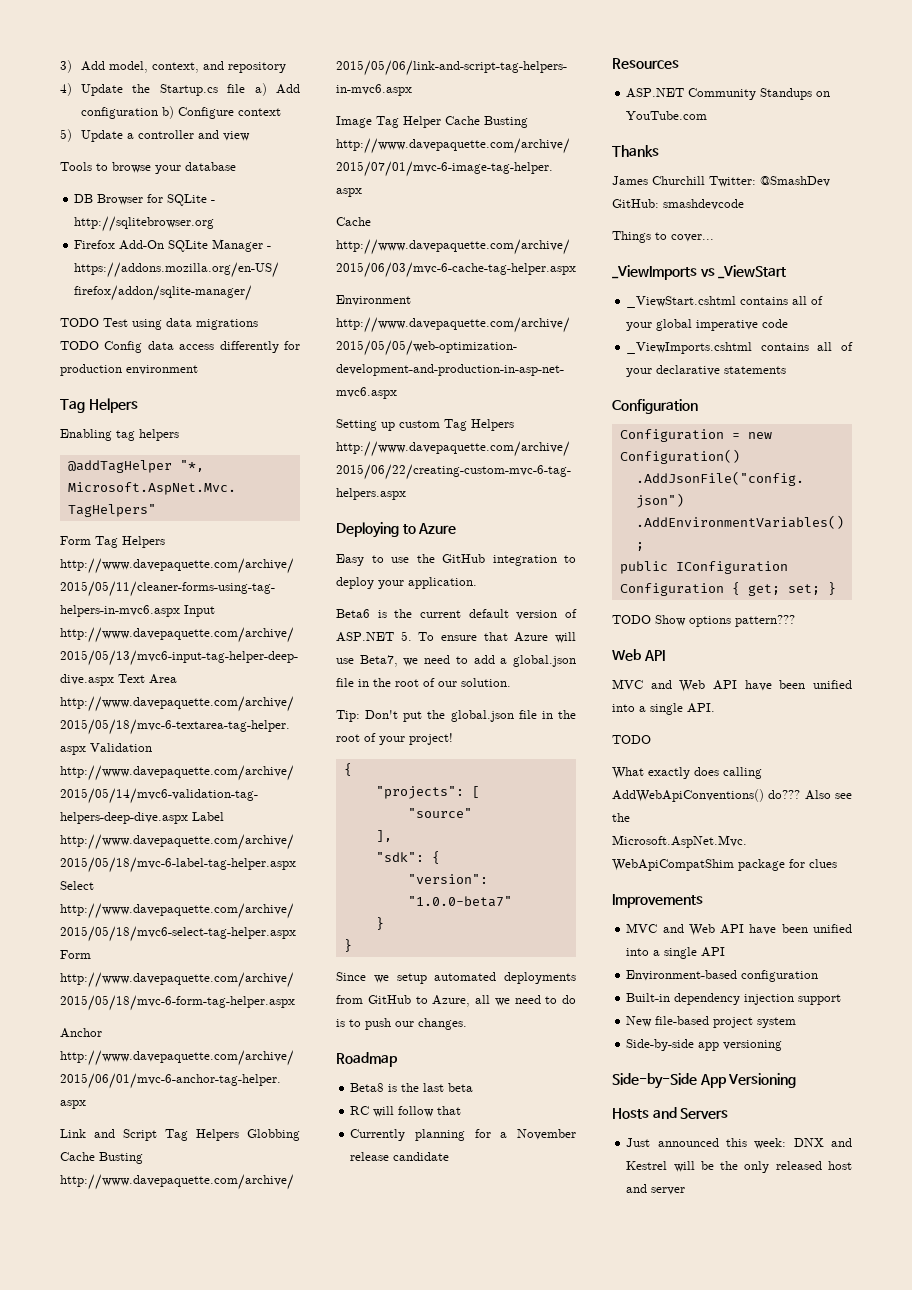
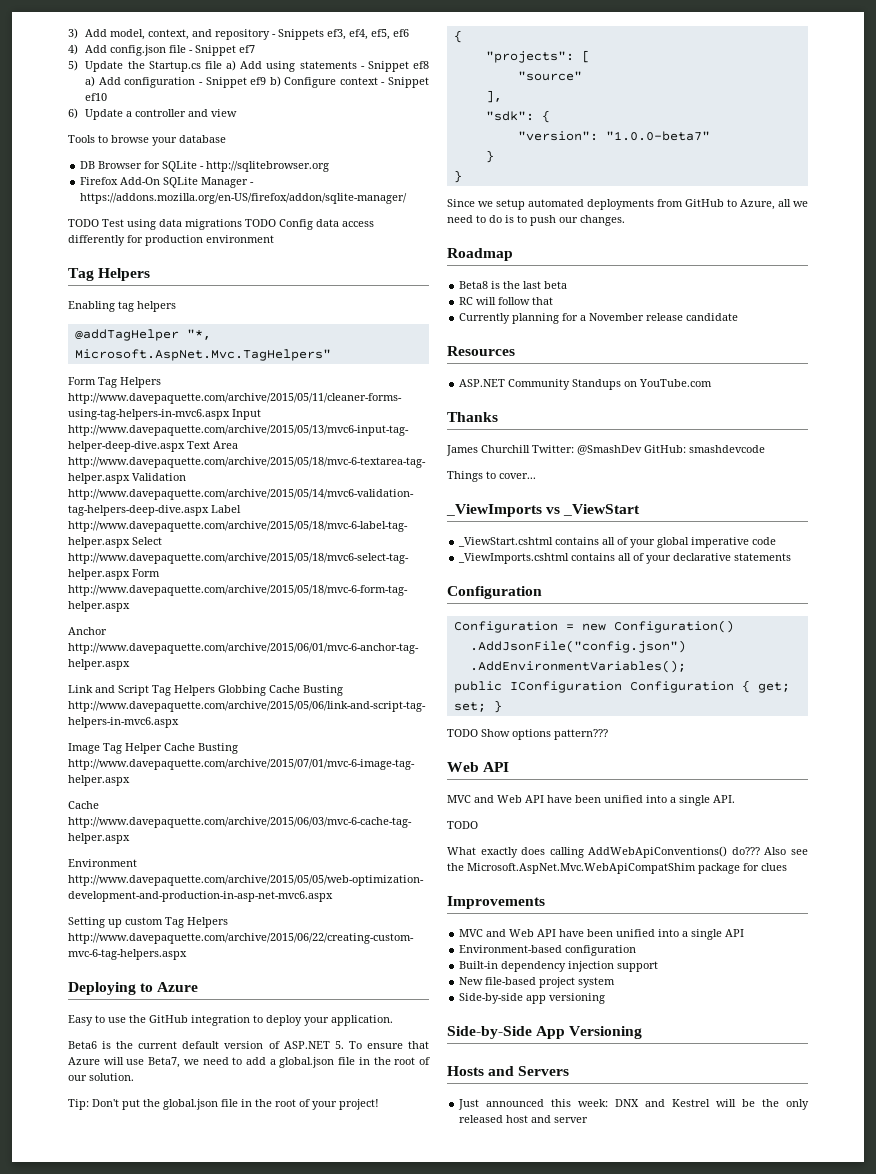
- 3) Add model, context, and repository
- 4) Update the Startup.cs file a) Add configuration b) Configure context
- 5) Update a controller and view
+ 3) Add model, context, and repository - Snippets ef3, ef4, ef5, ef6
+ 4) Add config.json file - Snippet ef7
+ 5) Update the Startup.cs file a) Add using statements - Snippet ef8 a) Add configuration - Snippet ef9 b) Configure context - Snippet ef10
+ 6) Update a controller and view

